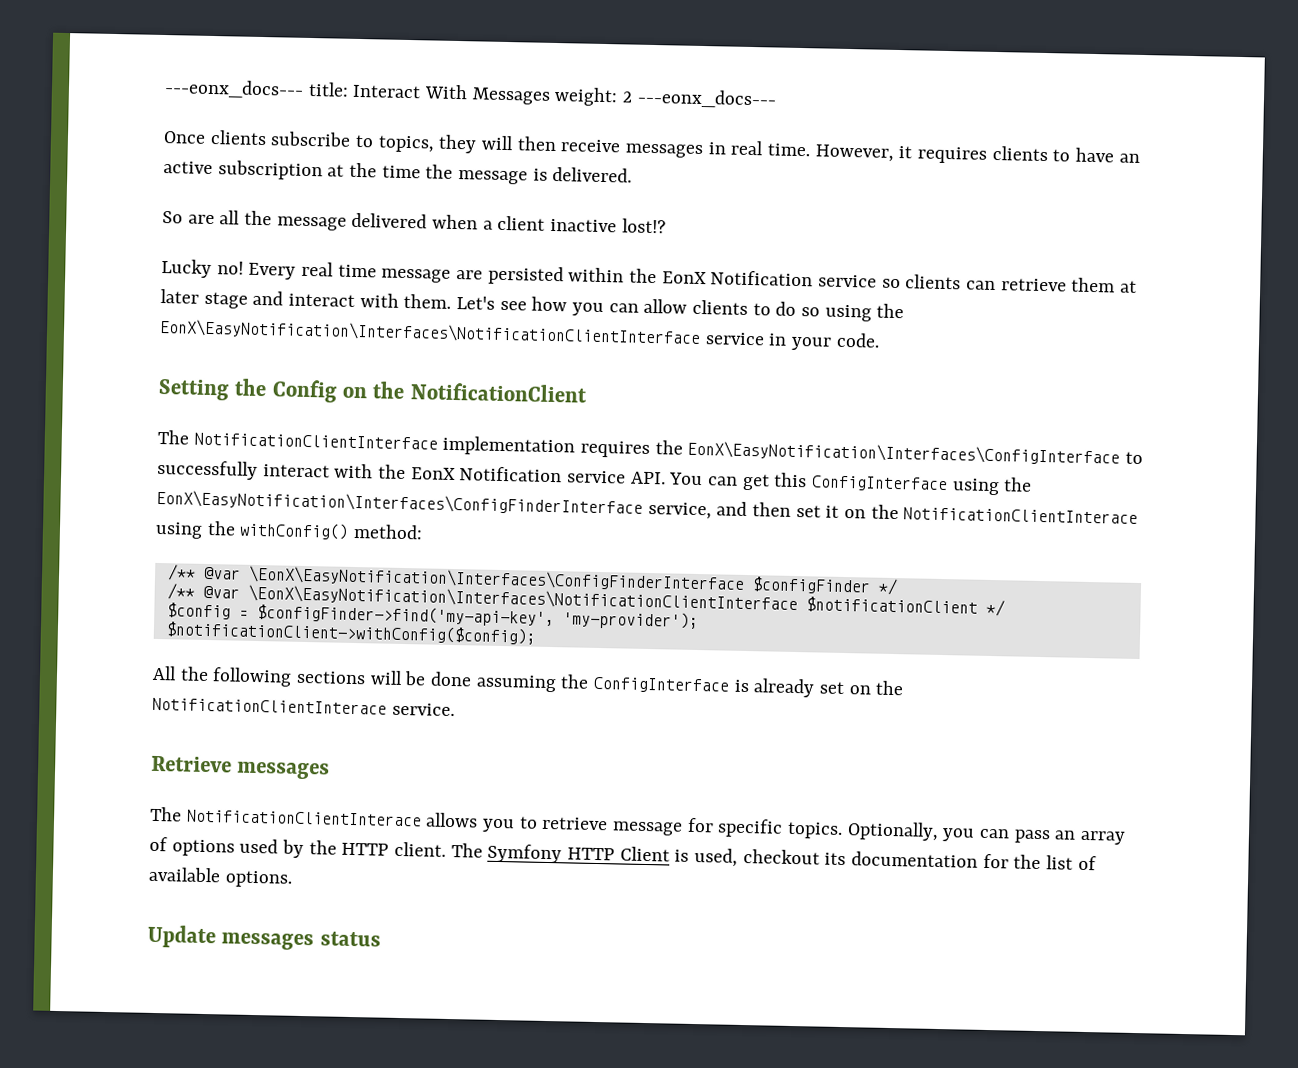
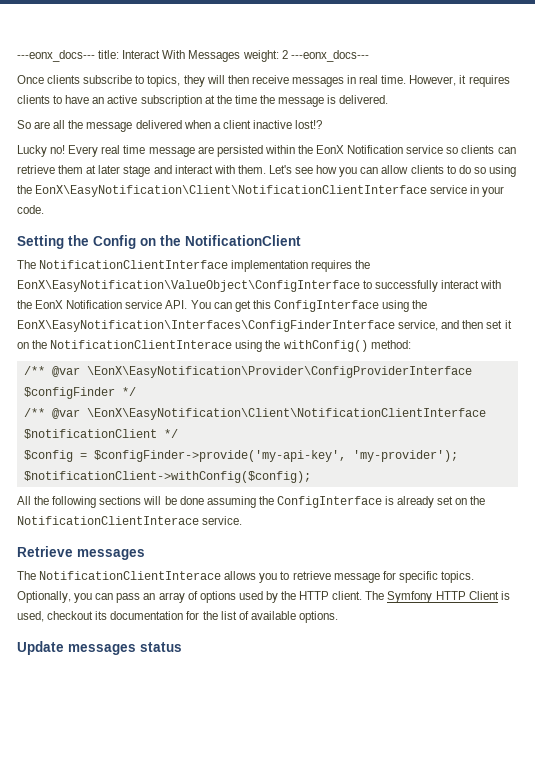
- Let's see how you can allow clients to do so using the EonX\EasyNotification\Interfaces\NotificationClientInterface service in your code.
+ Let's see how you can allow clients to do so using the EonX\EasyNotification\Client\NotificationClientInterface service in your code.
- The NotificationClientInterface implementation requires the EonX\EasyNotification\Interfaces\ConfigInterface to successfully interact with the EonX Notification service API. You can get this ConfigInterface using the EonX\EasyNotification\Interfaces\ConfigFinderInterface service, and then set it on the NotificationClientInterace using the withConfig() method:
+ The NotificationClientInterface implementation requires the EonX\EasyNotification\ValueObject\ConfigInterface to successfully interact with the EonX Notification service API. You can get this ConfigInterface using the EonX\EasyNotification\Interfaces\ConfigFinderInterface service, and then set it on the NotificationClientInterace using the withConfig() method:
- /** @var \EonX\EasyNotification\Interfaces\ConfigFinderInterface $configFinder */
+ /** @var \EonX\EasyNotification\Provider\ConfigProviderInterface $configFinder */
- /** @var \EonX\EasyNotification\Interfaces\NotificationClientInterface $notificationClient */
+ /** @var \EonX\EasyNotification\Client\NotificationClientInterface $notificationClient */
- $config = $configFinder->find('my-api-key', 'my-provider');
+ $config = $configFinder->provide('my-api-key', 'my-provider');

